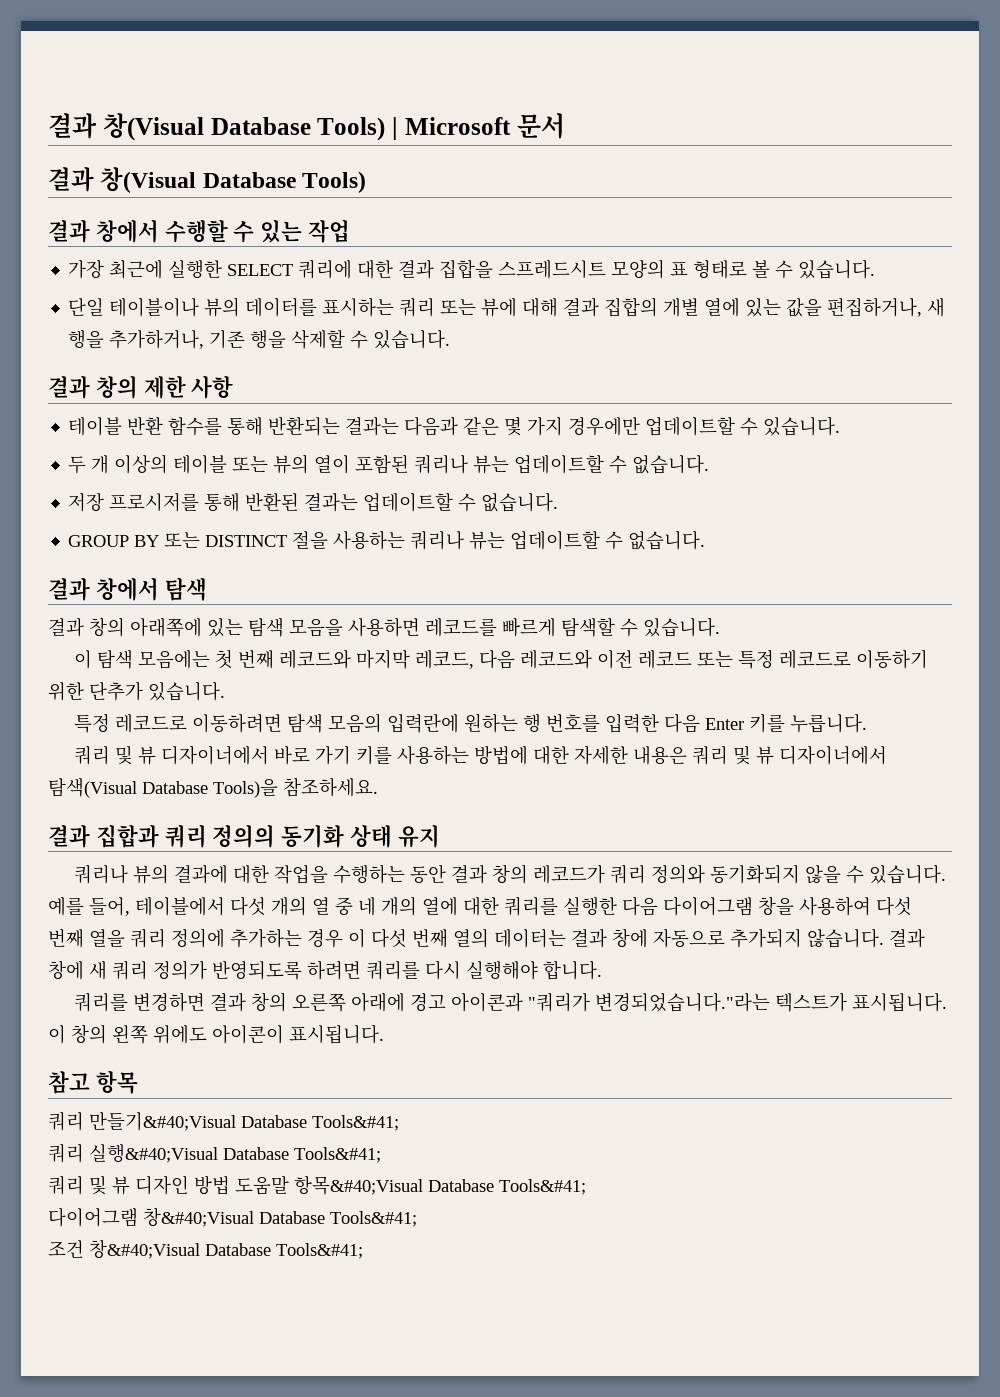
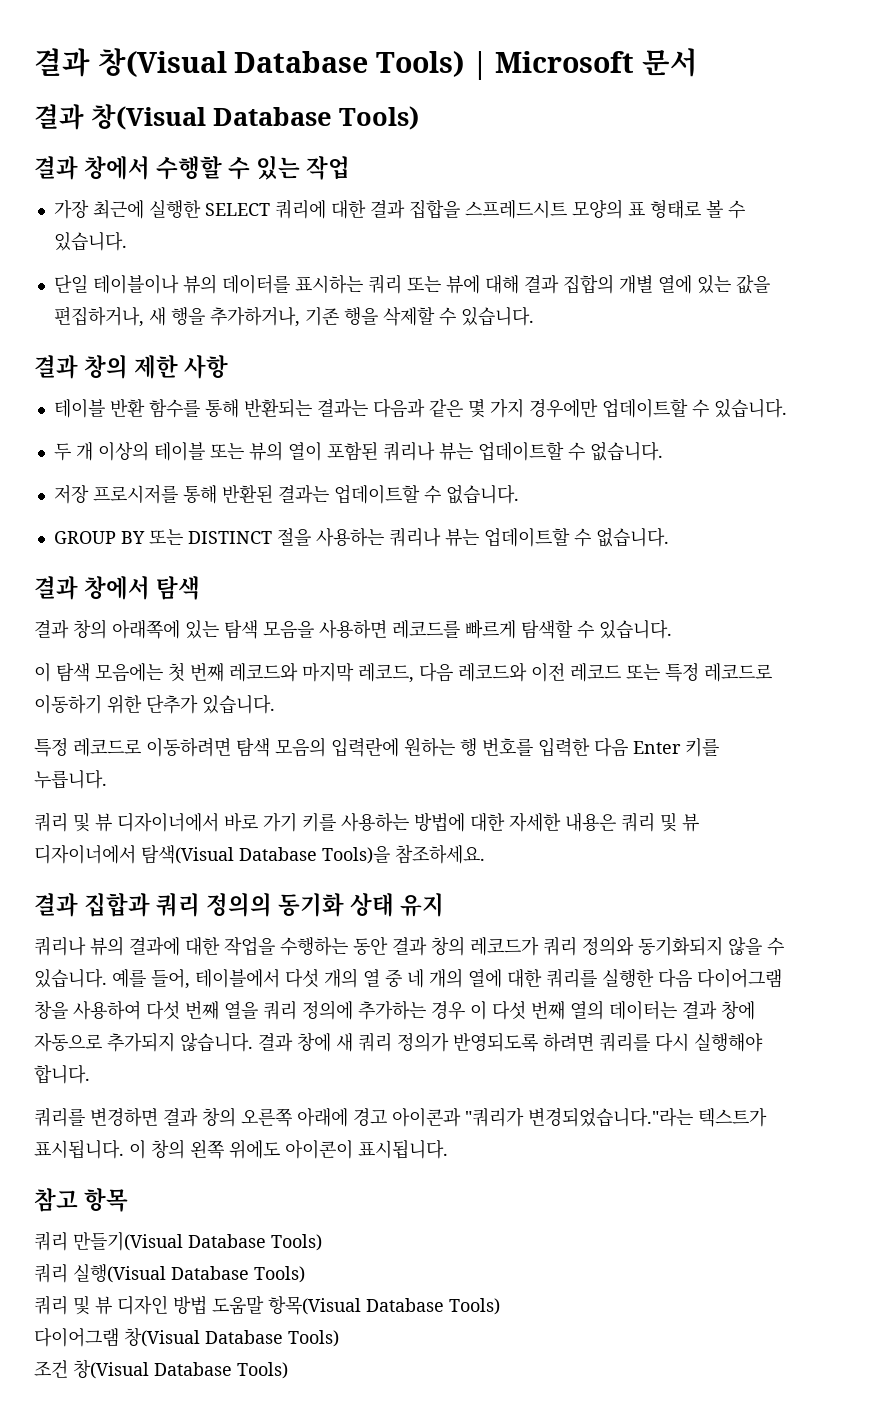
- 쿼리 만들기&#40;Visual Database Tools&#41;
- 쿼리 실행&#40;Visual Database Tools&#41;
+ 쿼리 만들기(Visual Database Tools)
+ 쿼리 실행(Visual Database Tools)
- 쿼리 및 뷰 디자인 방법 도움말 항목&#40;Visual Database Tools&#41;
- 다이어그램 창&#40;Visual Database Tools&#41;
- 조건 창&#40;Visual Database Tools&#41;
+ 쿼리 및 뷰 디자인 방법 도움말 항목(Visual Database Tools)
+ 다이어그램 창(Visual Database Tools)
+ 조건 창(Visual Database Tools)

